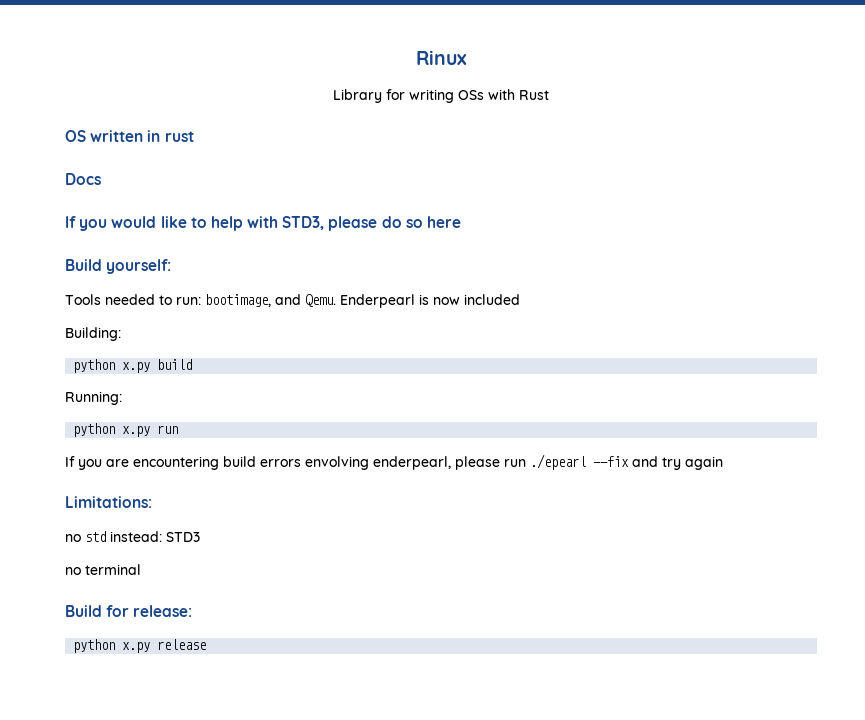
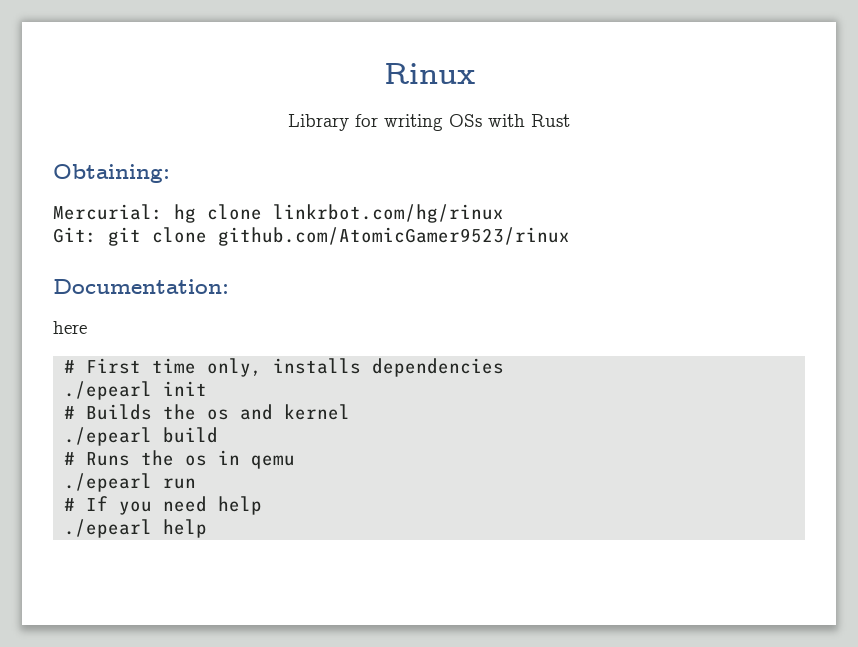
- OS written in rust
- Docs
- If you would like to help with STD3, please do so here
- Build yourself:
- Tools needed to run: bootimage, and Qemu. Enderpearl is now included
- Building:
- python x.py build
- Running:
- python x.py run
- If you are encountering build errors envolving enderpearl, please run ./epearl --fix and try again
- Limitations:
- no std instead: STD3
- no terminal
- Build for release:
- python x.py release
+ Obtaining:
+ Mercurial: hg clone linkrbot.com/hg/rinux
+ Git: git clone github.com/AtomicGamer9523/rinux
+ Documentation:
+ here
+ # First time only, installs dependencies
+ ./epearl init
+ # Builds the os and kernel
+ ./epearl build
+ # Runs the os in qemu
+ ./epearl run
+ # If you need help
+ ./epearl help

